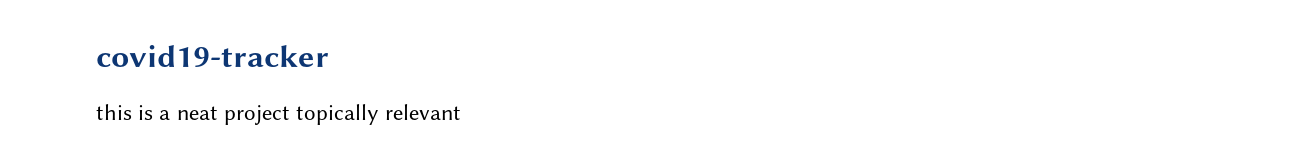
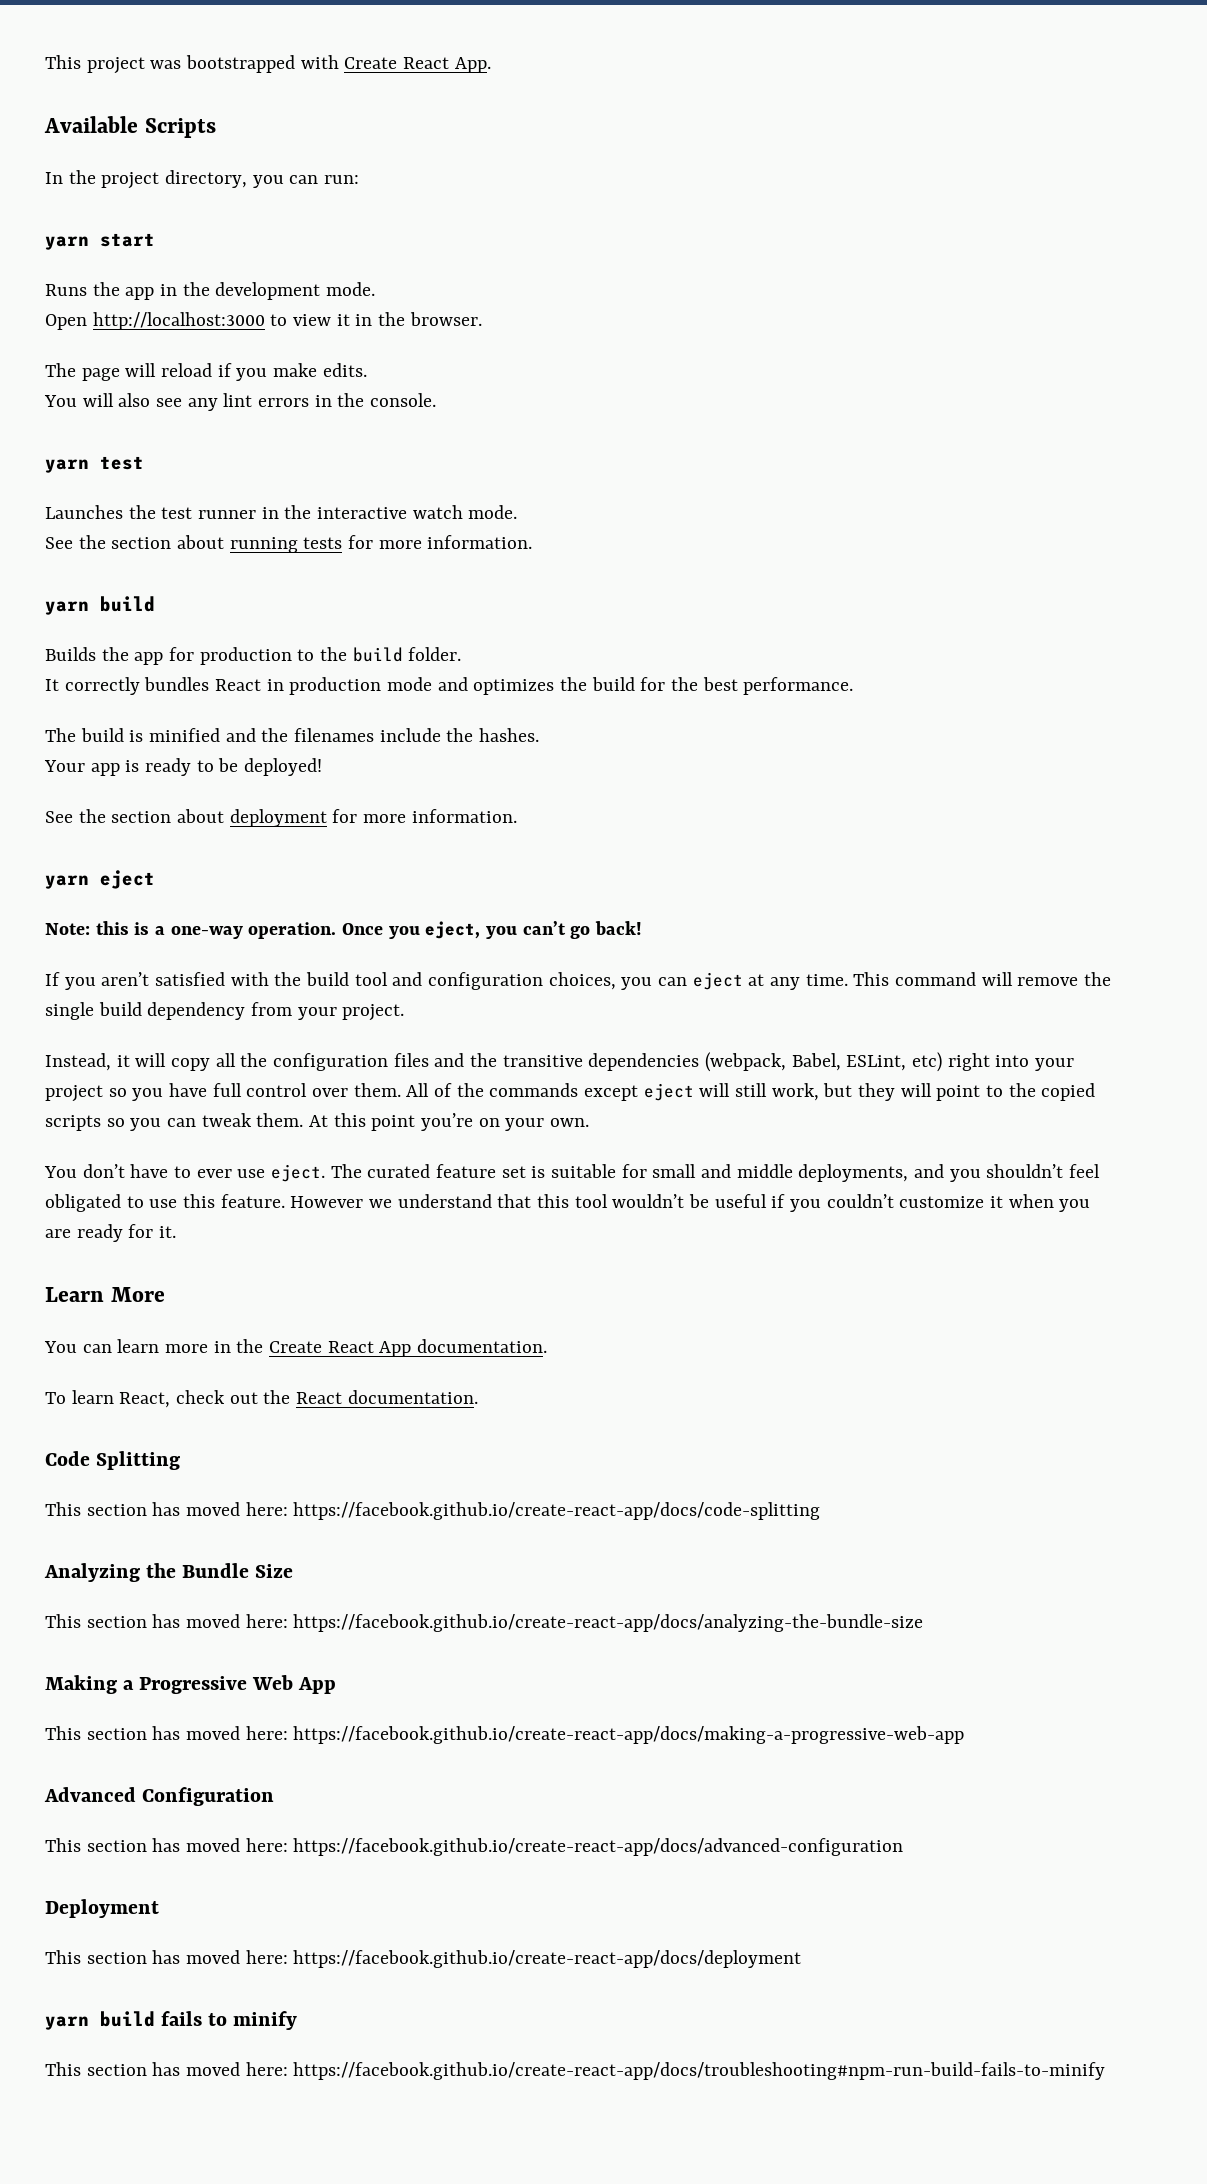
- covid19-tracker
- this is a neat project topically relevant
+ This project was bootstrapped with Create React App.
+ Available Scripts
+ In the project directory, you can run:
+ yarn start
+ Runs the app in the development mode.
+ Open http://localhost:3000 to view it in the browser.
+ The page will reload if you make edits.
+ You will also see any lint errors in the console.
+ yarn test
+ Launches the test runner in the interactive watch mode.
+ See the section about running tests for more information.
+ yarn build
+ Builds the app for production to the build folder.
+ It correctly bundles React in production mode and optimizes the build for the best performance.
+ The build is minified and the filenames include the hashes.
+ Your app is ready to be deployed!
+ See the section about deployment for more information.
+ yarn eject
+ Note: this is a one-way operation. Once you eject, you can’t go back!
+ If you aren’t satisfied with the build tool and configuration choices, you can eject at any time. This command will remove the single build dependency from your project.
+ Instead, it will copy all the configuration files and the transitive dependencies (webpack, Babel, ESLint, etc) right into your project so you have full control over them. All of the commands except eject will still work, but they will point to the copied scripts so you can tweak them. At this point you’re on your own.
+ You don’t have to ever use eject. The curated feature set is suitable for small and middle deployments, and you shouldn’t feel obligated to use this feature. However we understand that this tool wouldn’t be useful if you couldn’t customize it when you are ready for it.
+ Learn More
+ You can learn more in the Create React App documentation.
+ To learn React, check out the React documentation.
+ Code Splitting
+ This section has moved here: https://facebook.github.io/create-react-app/docs/code-splitting
+ Analyzing the Bundle Size
+ This section has moved here: https://facebook.github.io/create-react-app/docs/analyzing-the-bundle-size
+ Making a Progressive Web App
+ This section has moved here: https://facebook.github.io/create-react-app/docs/making-a-progressive-web-app
+ Advanced Configuration
+ This section has moved here: https://facebook.github.io/create-react-app/docs/advanced-configuration
+ Deployment
+ This section has moved here: https://facebook.github.io/create-react-app/docs/deployment
+ yarn build fails to minify
+ This section has moved here: https://facebook.github.io/create-react-app/docs/troubleshooting#npm-run-build-fails-to-minify

